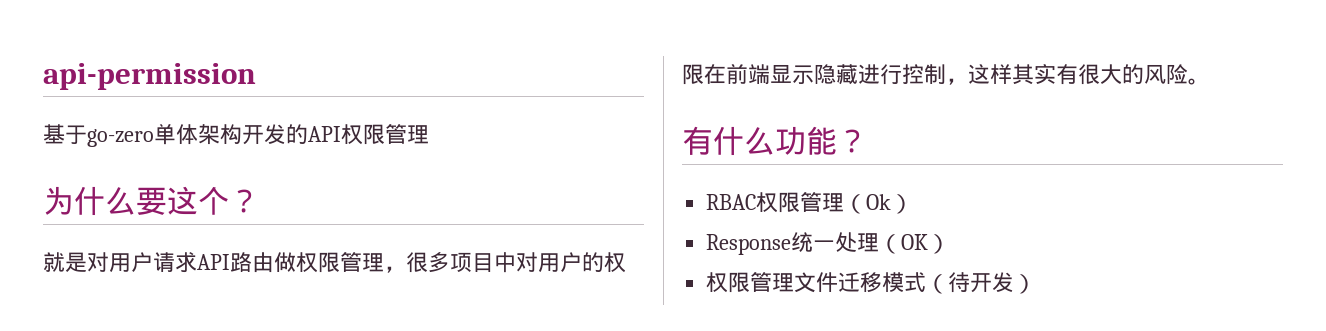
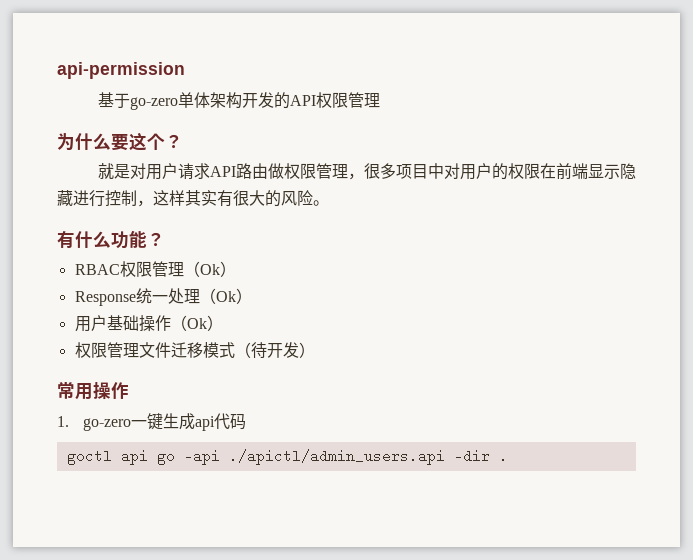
- Response统一处理（OK）
+ Response统一处理（Ok）
+ 用户基础操作（Ok）
+ 常用操作
+ 1. go-zero一键生成api代码
+ goctl api go -api ./apictl/admin_users.api -dir .

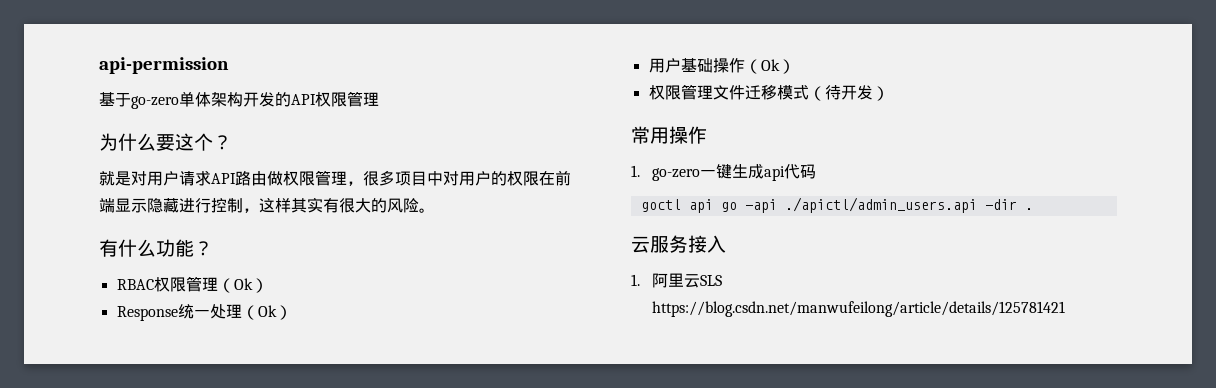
+ 云服务接入
+ 1.阿里云SLS https://blog.csdn.net/manwufeilong/article/details/125781421

